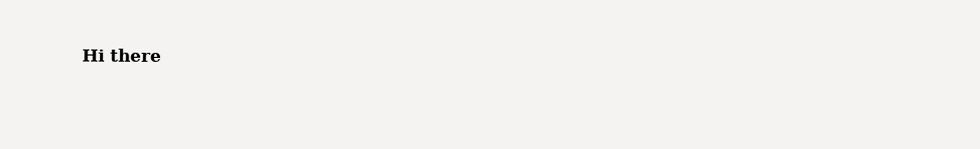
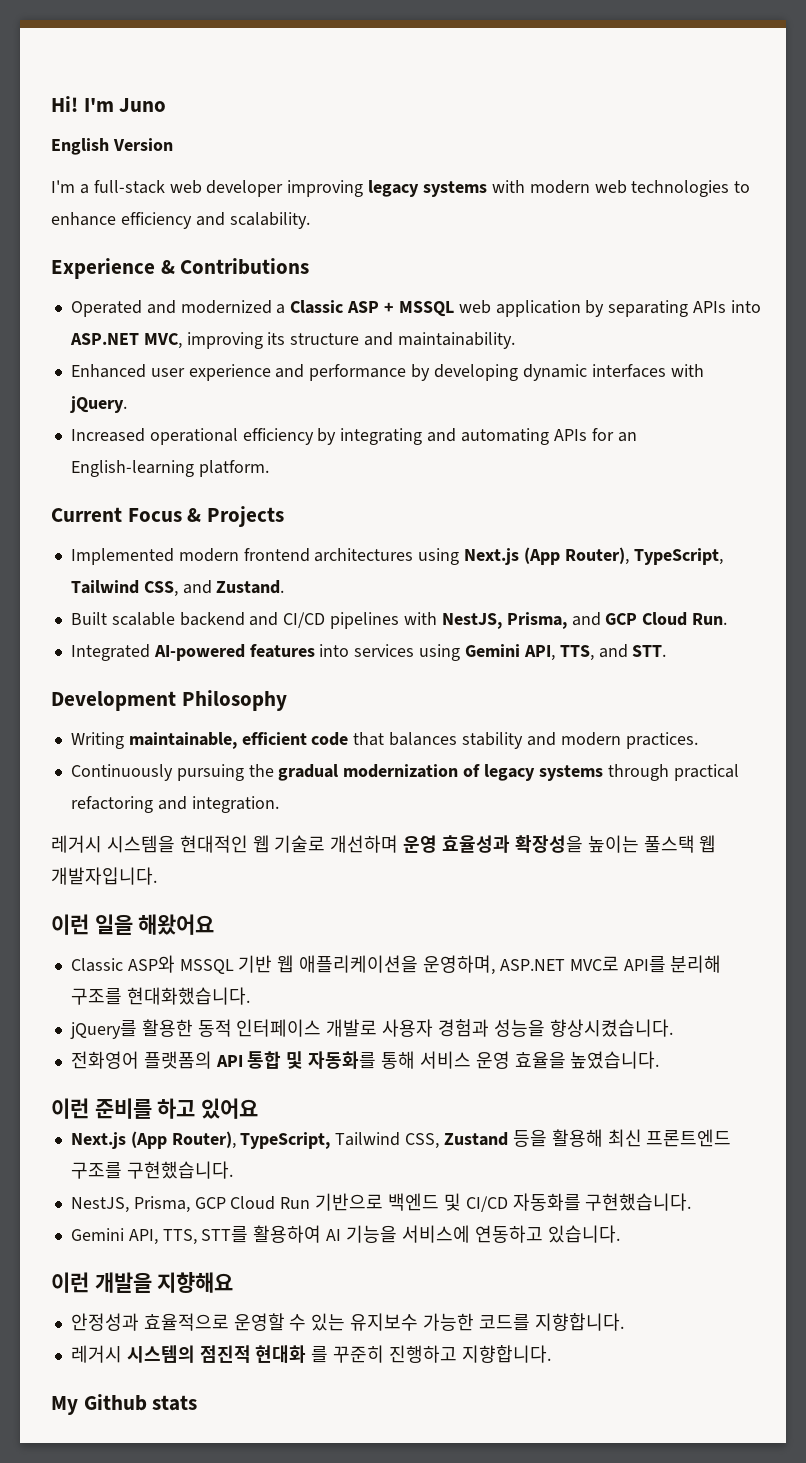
- Hi there
+ Hi! I'm Juno
+ English Version
+ I'm a full-stack web developer improving legacy systems with modern web technologies to enhance efficiency and scalability.
+ Experience & Contributions
+ Operated and modernized a Classic ASP + MSSQL web application by separating APIs into ASP.NET MVC, improving its structure and maintainability.
+ Enhanced user experience and performance by developing dynamic interfaces with jQuery.
+ Increased operational efficiency by integrating and automating APIs for an English-learning platform.
+ Current Focus & Projects
+ Implemented modern frontend architectures using Next.js (App Router), TypeScript, Tailwind CSS, and Zustand.
+ Built scalable backend and CI/CD pipelines with NestJS, Prisma, and GCP Cloud Run.
+ Integrated AI-powered features into services using Gemini API, TTS, and STT.
+ Development Philosophy
+ Writing maintainable, efficient code that balances stability and modern practices.
+ Continuously pursuing the gradual modernization of legacy systems through practical refactoring and integration.
+ 레거시 시스템을 현대적인 웹 기술로 개선하며 운영 효율성과 확장성을 높이는 풀스택 웹 개발자입니다.
+ 이런 일을 해왔어요
+ Classic ASP와 MSSQL 기반 웹 애플리케이션을 운영하며, ASP.NET MVC로 API를 분리해 구조를 현대화했습니다.
+ jQuery를 활용한 동적 인터페이스 개발로 사용자 경험과 성능을 향상시켰습니다.
+ 전화영어 플랫폼의 API 통합 및 자동화를 통해 서비스 운영 효율을 높였습니다.
+ 이런 준비를 하고 있어요
+ Next.js (App Router), TypeScript, Tailwind CSS, Zustand 등을 활용해 최신 프론트엔드 구조를 구현했습니다.
+ NestJS, Prisma, GCP Cloud Run 기반으로 백엔드 및 CI/CD 자동화를 구현했습니다.
+ Gemini API, TTS, STT를 활용하여 AI 기능을 서비스에 연동하고 있습니다.
+ 이런 개발을 지향해요
+ 안정성과 효율적으로 운영할 수 있는 유지보수 가능한 코드를 지향합니다.
+ 레거시 시스템의 점진적 현대화 를 꾸준히 진행하고 지향합니다.
+ My Github stats

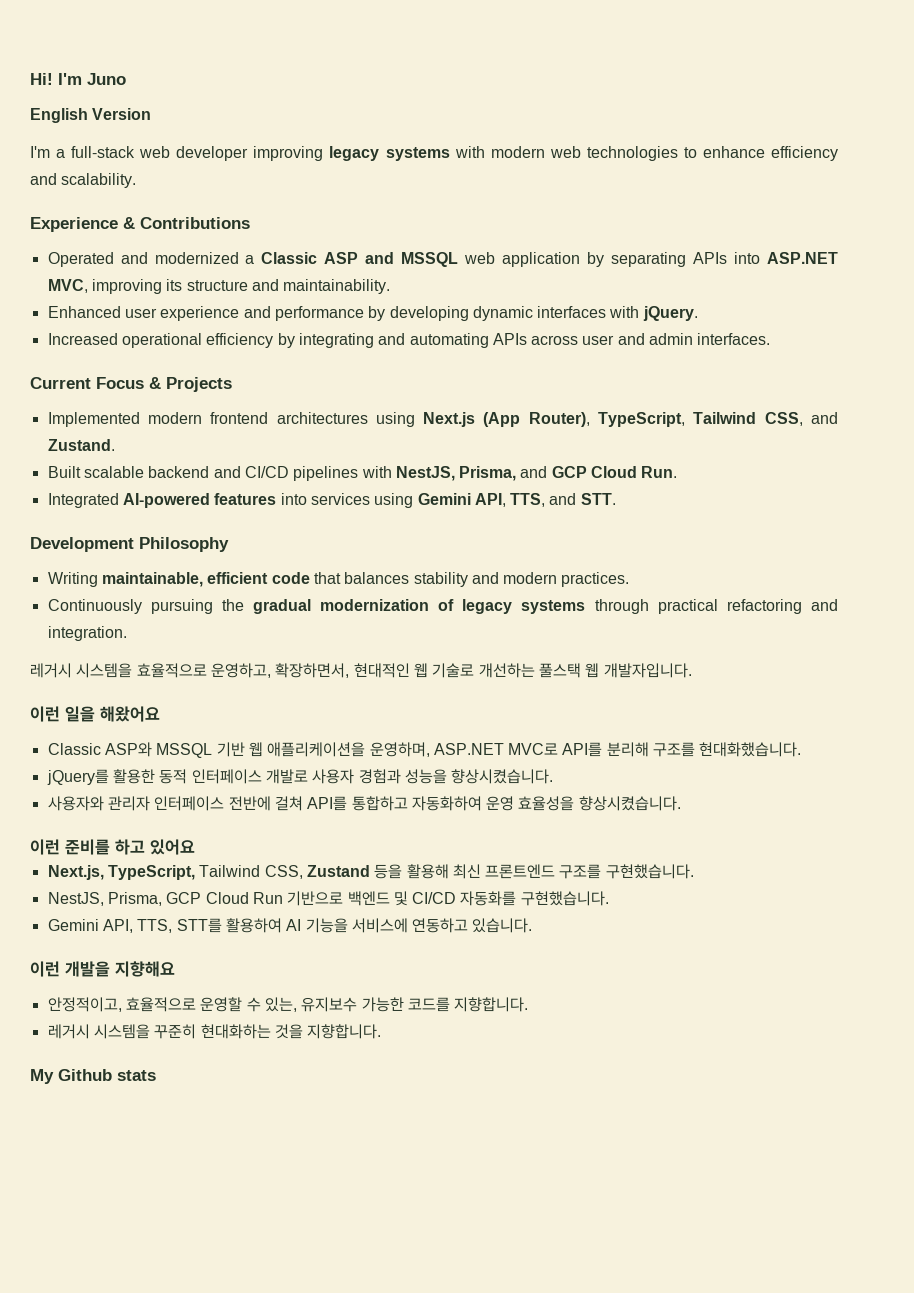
- Operated and modernized a Classic ASP + MSSQL web application by separating APIs into ASP.NET MVC, improving its structure and maintainability.
+ Operated and modernized a Classic ASP and MSSQL web application by separating APIs into ASP.NET MVC, improving its structure and maintainability.
- Increased operational efficiency by integrating and automating APIs for an English-learning platform.
+ Increased operational efficiency by integrating and automating APIs across user and admin interfaces.
- 레거시 시스템을 현대적인 웹 기술로 개선하며 운영 효율성과 확장성을 높이는 풀스택 웹 개발자입니다.
+ 레거시 시스템을 효율적으로 운영하고, 확장하면서, 현대적인 웹 기술로 개선하는 풀스택 웹 개발자입니다.
- 전화영어 플랫폼의 API 통합 및 자동화를 통해 서비스 운영 효율을 높였습니다.
+ 사용자와 관리자 인터페이스 전반에 걸쳐 API를 통합하고 자동화하여 운영 효율성을 향상시켰습니다.
- Next.js (App Router), TypeScript, Tailwind CSS, Zustand 등을 활용해 최신 프론트엔드 구조를 구현했습니다.
+ Next.js, TypeScript, Tailwind CSS, Zustand 등을 활용해 최신 프론트엔드 구조를 구현했습니다.
- 안정성과 효율적으로 운영할 수 있는 유지보수 가능한 코드를 지향합니다.
+ 안정적이고, 효율적으로 운영할 수 있는, 유지보수 가능한 코드를 지향합니다.
- 레거시 시스템의 점진적 현대화 를 꾸준히 진행하고 지향합니다.
+ 레거시 시스템을 꾸준히 현대화하는 것을 지향합니다.

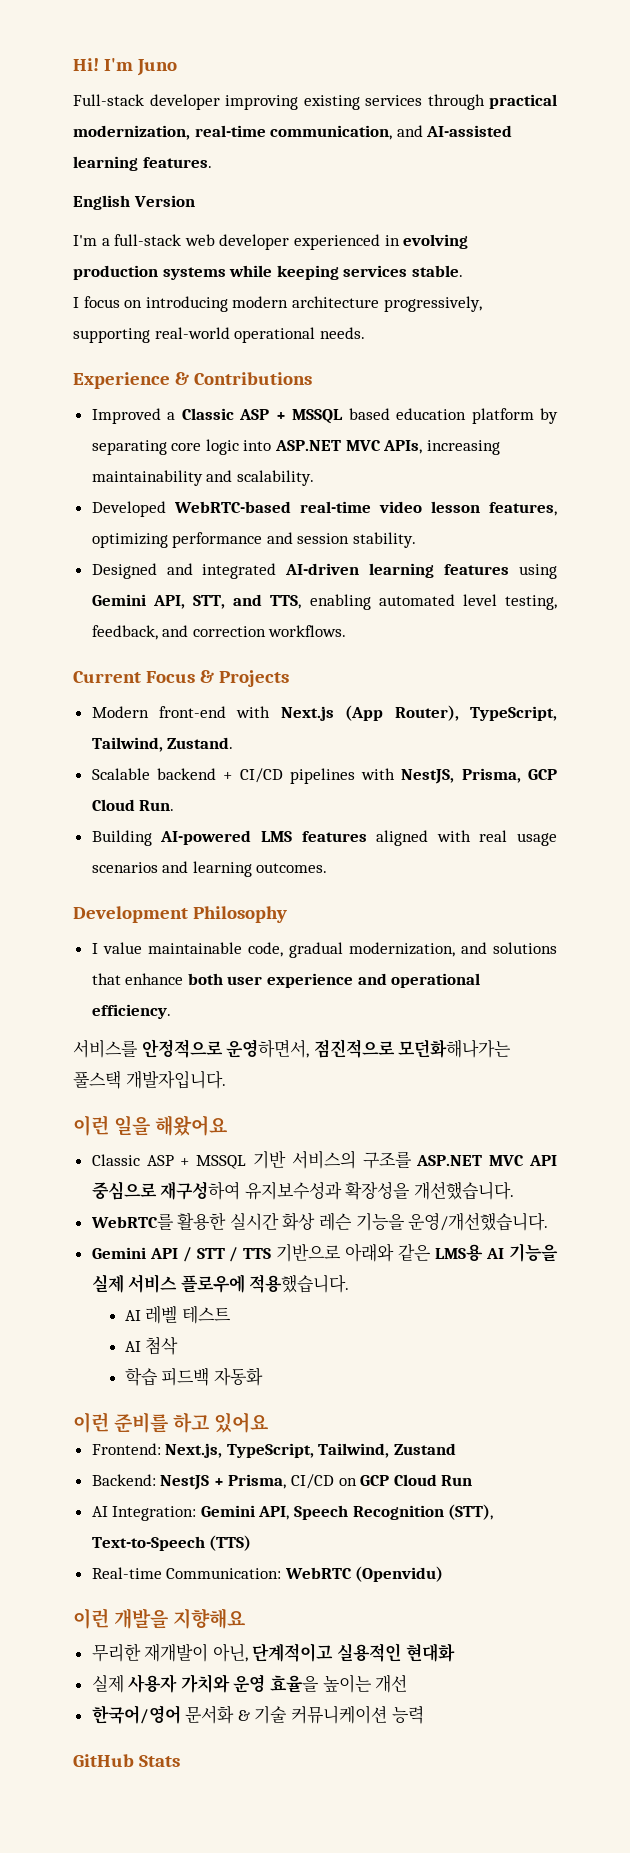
+ Full-stack developer improving existing services through practical modernization, real-time communication, and AI-assisted learning features.
- I'm a full-stack web developer improving legacy systems with modern web technologies to enhance efficiency and scalability.
+ I'm a full-stack web developer experienced in evolving production systems while keeping services stable.
+ I focus on introducing modern architecture progressively, supporting real-world operational needs.
  Experience & Contributions
- Operated and modernized a Classic ASP and MSSQL web application by separating APIs into ASP.NET MVC, improving its structure and maintainability.
- Enhanced user experience and performance by developing dynamic interfaces with jQuery.
- Increased operational efficiency by integrating and automating APIs across user and admin interfaces.
+ Improved a Classic ASP + MSSQL based education platform by separating core logic into ASP.NET MVC APIs, increasing maintainability and scalability.
+ Developed WebRTC-based real-time video lesson features, optimizing performance and session stability.
+ Designed and integrated AI-driven learning features using Gemini API, STT, and TTS, enabling automated level testing, feedback, and correction workflows.
  Current Focus & Projects
- Implemented modern frontend architectures using Next.js (App Router), TypeScript, Tailwind CSS, and Zustand.
- Built scalable backend and CI/CD pipelines with NestJS, Prisma, and GCP Cloud Run.
+ Modern front-end with Next.js (App Router), TypeScript, Tailwind, Zustand.
+ Scalable backend + CI/CD pipelines with NestJS, Prisma, GCP Cloud Run.
- Integrated AI-powered features into services using Gemini API, TTS, and STT.
+ Building AI-powered LMS features aligned with real usage scenarios and learning outcomes.
  Development Philosophy
- Writing maintainable, efficient code that balances stability and modern practices.
- Continuously pursuing the gradual modernization of legacy systems through practical refactoring and integration.
- 레거시 시스템을 효율적으로 운영하고, 확장하면서, 현대적인 웹 기술로 개선하는 풀스택 웹 개발자입니다.
+ I value maintainable code, gradual modernization, and solutions that enhance both user experience and operational efficiency.
+ 서비스를 안정적으로 운영하면서, 점진적으로 모던화해나가는 풀스택 개발자입니다.
- Classic ASP와 MSSQL 기반 웹 애플리케이션을 운영하며, ASP.NET MVC로 API를 분리해 구조를 현대화했습니다.
- jQuery를 활용한 동적 인터페이스 개발로 사용자 경험과 성능을 향상시켰습니다.
- 사용자와 관리자 인터페이스 전반에 걸쳐 API를 통합하고 자동화하여 운영 효율성을 향상시켰습니다.
+ Classic ASP + MSSQL 기반 서비스의 구조를 ASP.NET MVC API 중심으로 재구성하여 유지보수성과 확장성을 개선했습니다.
+ WebRTC를 활용한 실시간 화상 레슨 기능을 운영/개선했습니다.
+ Gemini API / STT / TTS 기반으로 아래와 같은 LMS용 AI 기능을 실제 서비스 플로우에 적용했습니다.
+ AI 레벨 테스트
+ AI 첨삭
+ 학습 피드백 자동화
- Next.js, TypeScript, Tailwind CSS, Zustand 등을 활용해 최신 프론트엔드 구조를 구현했습니다.
- NestJS, Prisma, GCP Cloud Run 기반으로 백엔드 및 CI/CD 자동화를 구현했습니다.
- Gemini API, TTS, STT를 활용하여 AI 기능을 서비스에 연동하고 있습니다.
+ Frontend: Next.js, TypeScript, Tailwind, Zustand
+ Backend: NestJS + Prisma, CI/CD on GCP Cloud Run
+ AI Integration: Gemini API, Speech Recognition (STT), Text-to-Speech (TTS)
+ Real-time Communication: WebRTC (Openvidu)
  이런 개발을 지향해요
- 안정적이고, 효율적으로 운영할 수 있는, 유지보수 가능한 코드를 지향합니다.
- 레거시 시스템을 꾸준히 현대화하는 것을 지향합니다.
- My Github stats
+ 무리한 재개발이 아닌, 단계적이고 실용적인 현대화
+ 실제 사용자 가치와 운영 효율을 높이는 개선
+ 한국어/영어 문서화 & 기술 커뮤니케이션 능력
+ GitHub Stats

